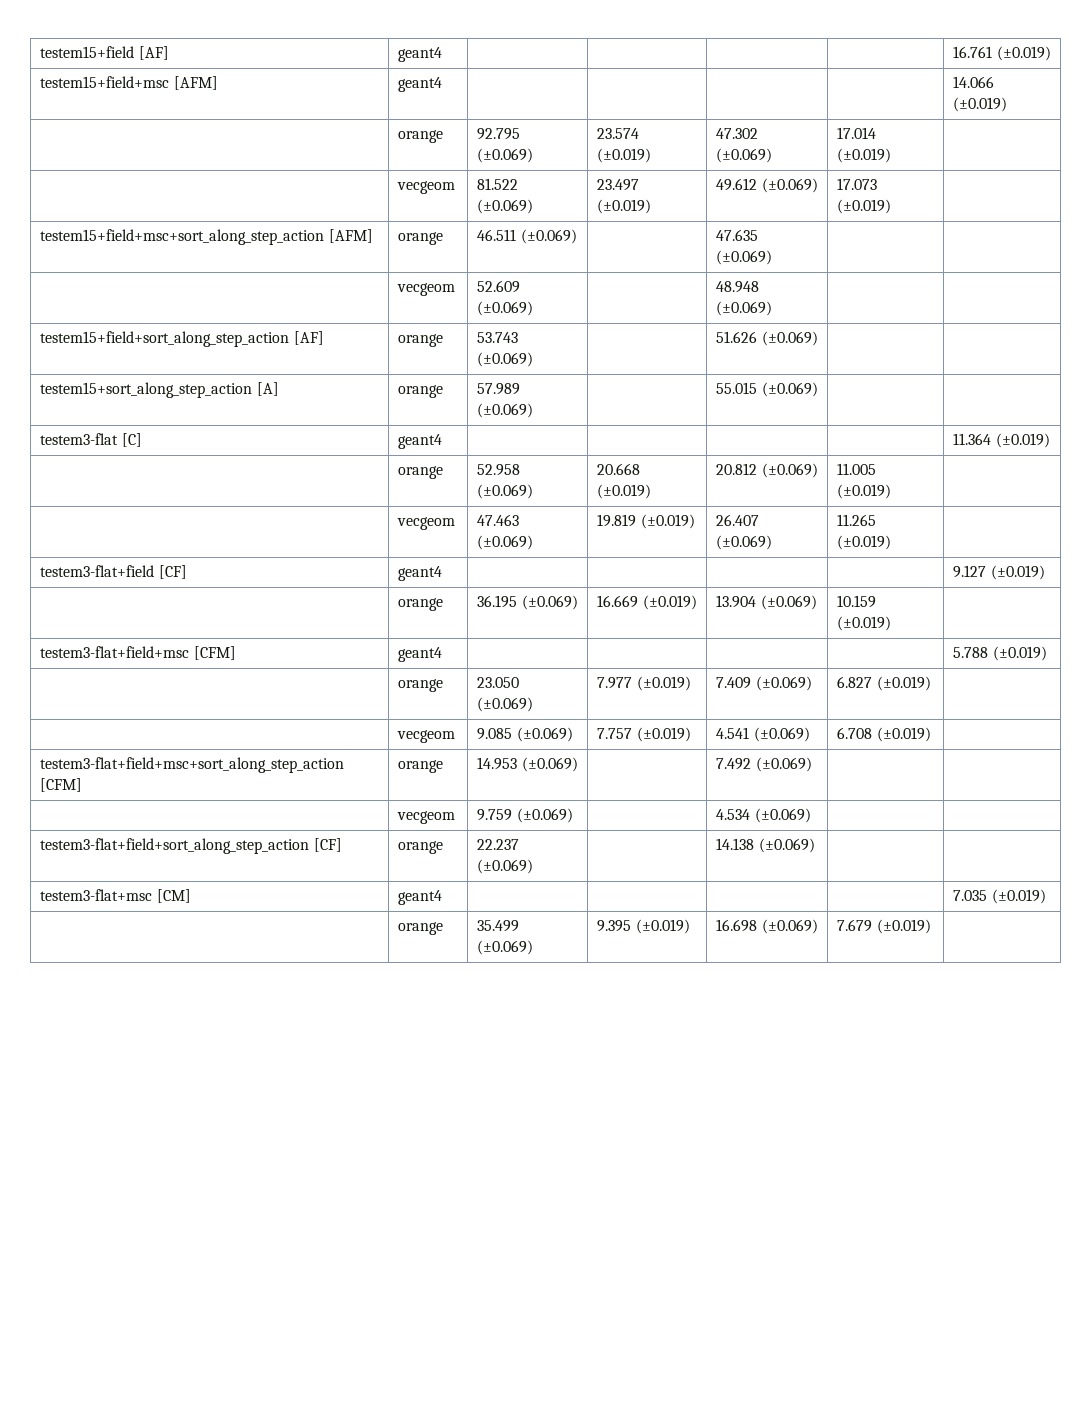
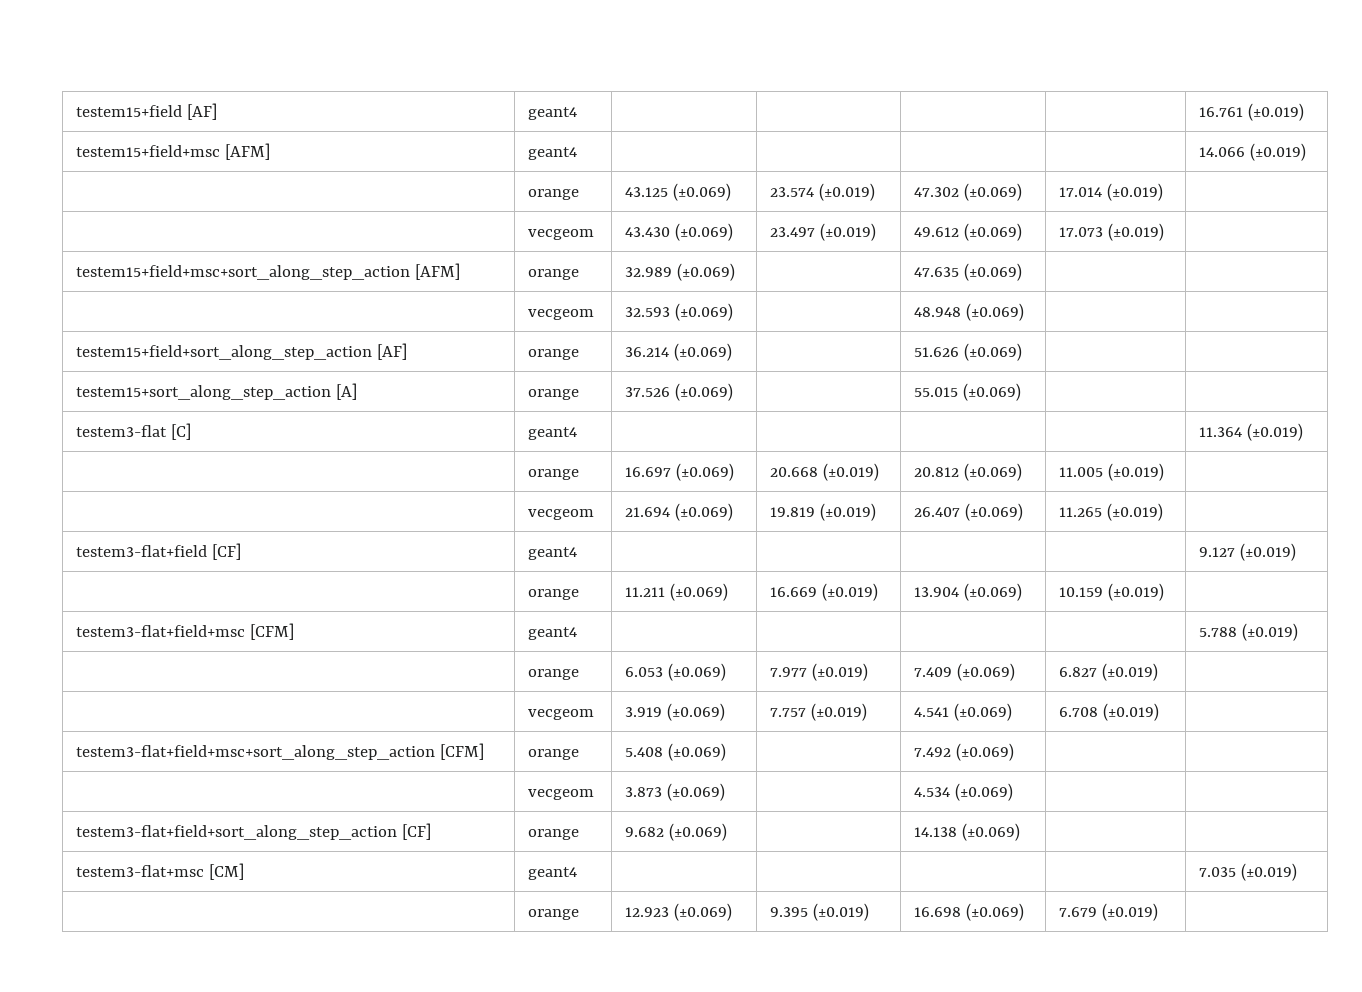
- | orange | 92.795 (±0.069) | 23.574 (±0.019) | 47.302 (±0.069) | 17.014 (±0.019) |
+ | orange | 43.125 (±0.069) | 23.574 (±0.019) | 47.302 (±0.069) | 17.014 (±0.019) |
- | vecgeom | 81.522 (±0.069) | 23.497 (±0.019) | 49.612 (±0.069) | 17.073 (±0.019) |
+ | vecgeom | 43.430 (±0.069) | 23.497 (±0.019) | 49.612 (±0.069) | 17.073 (±0.019) |
- testem15+field+msc+sort_along_step_action [AFM] | orange | 46.511 (±0.069) | | 47.635 (±0.069) | |
+ testem15+field+msc+sort_along_step_action [AFM] | orange | 32.989 (±0.069) | | 47.635 (±0.069) | |
- | vecgeom | 52.609 (±0.069) | | 48.948 (±0.069) | |
+ | vecgeom | 32.593 (±0.069) | | 48.948 (±0.069) | |
- testem15+field+sort_along_step_action [AF] | orange | 53.743 (±0.069) | | 51.626 (±0.069) | |
+ testem15+field+sort_along_step_action [AF] | orange | 36.214 (±0.069) | | 51.626 (±0.069) | |
- testem15+sort_along_step_action [A] | orange | 57.989 (±0.069) | | 55.015 (±0.069) | |
+ testem15+sort_along_step_action [A] | orange | 37.526 (±0.069) | | 55.015 (±0.069) | |
- | orange | 52.958 (±0.069) | 20.668 (±0.019) | 20.812 (±0.069) | 11.005 (±0.019) |
+ | orange | 16.697 (±0.069) | 20.668 (±0.019) | 20.812 (±0.069) | 11.005 (±0.019) |
- | vecgeom | 47.463 (±0.069) | 19.819 (±0.019) | 26.407 (±0.069) | 11.265 (±0.019) |
+ | vecgeom | 21.694 (±0.069) | 19.819 (±0.019) | 26.407 (±0.069) | 11.265 (±0.019) |
- | orange | 36.195 (±0.069) | 16.669 (±0.019) | 13.904 (±0.069) | 10.159 (±0.019) |
+ | orange | 11.211 (±0.069) | 16.669 (±0.019) | 13.904 (±0.069) | 10.159 (±0.019) |
- | orange | 23.050 (±0.069) | 7.977 (±0.019) | 7.409 (±0.069) | 6.827 (±0.019) |
+ | orange | 6.053 (±0.069) | 7.977 (±0.019) | 7.409 (±0.069) | 6.827 (±0.019) |
- | vecgeom | 9.085 (±0.069) | 7.757 (±0.019) | 4.541 (±0.069) | 6.708 (±0.019) |
+ | vecgeom | 3.919 (±0.069) | 7.757 (±0.019) | 4.541 (±0.069) | 6.708 (±0.019) |
- testem3-flat+field+msc+sort_along_step_action [CFM] | orange | 14.953 (±0.069) | | 7.492 (±0.069) | |
+ testem3-flat+field+msc+sort_along_step_action [CFM] | orange | 5.408 (±0.069) | | 7.492 (±0.069) | |
- | vecgeom | 9.759 (±0.069) | | 4.534 (±0.069) | |
+ | vecgeom | 3.873 (±0.069) | | 4.534 (±0.069) | |
- testem3-flat+field+sort_along_step_action [CF] | orange | 22.237 (±0.069) | | 14.138 (±0.069) | |
+ testem3-flat+field+sort_along_step_action [CF] | orange | 9.682 (±0.069) | | 14.138 (±0.069) | |
- | orange | 35.499 (±0.069) | 9.395 (±0.019) | 16.698 (±0.069) | 7.679 (±0.019) |
+ | orange | 12.923 (±0.069) | 9.395 (±0.019) | 16.698 (±0.069) | 7.679 (±0.019) |

